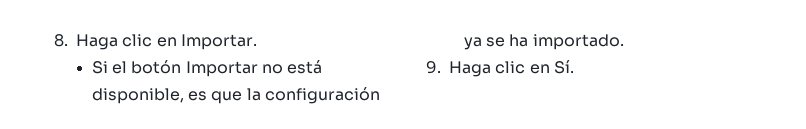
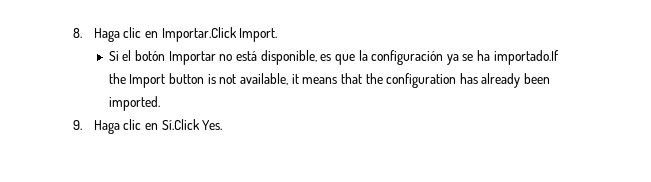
- 8. Haga clic en Importar.
+ 8. Haga clic en Importar.Click Import.
- Si el botón Importar no está disponible, es que la configuración ya se ha importado.
+ Si el botón Importar no está disponible, es que la configuración ya se ha importado.If the Import button is not available, it means that the configuration has already been imported.
- 9. Haga clic en Sí.
+ 9. Haga clic en Sí.Click Yes.

